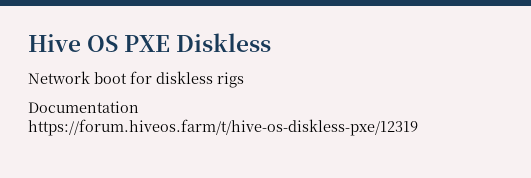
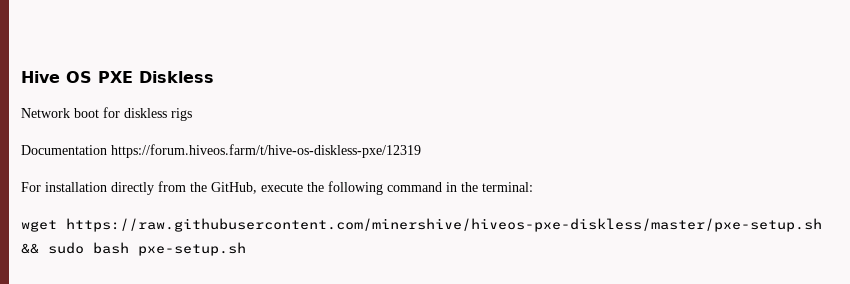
+ For installation directly from the GitHub, execute the following command in the terminal:
+ wget https://raw.githubusercontent.com/minershive/hiveos-pxe-diskless/master/pxe-setup.sh && sudo bash pxe-setup.sh

